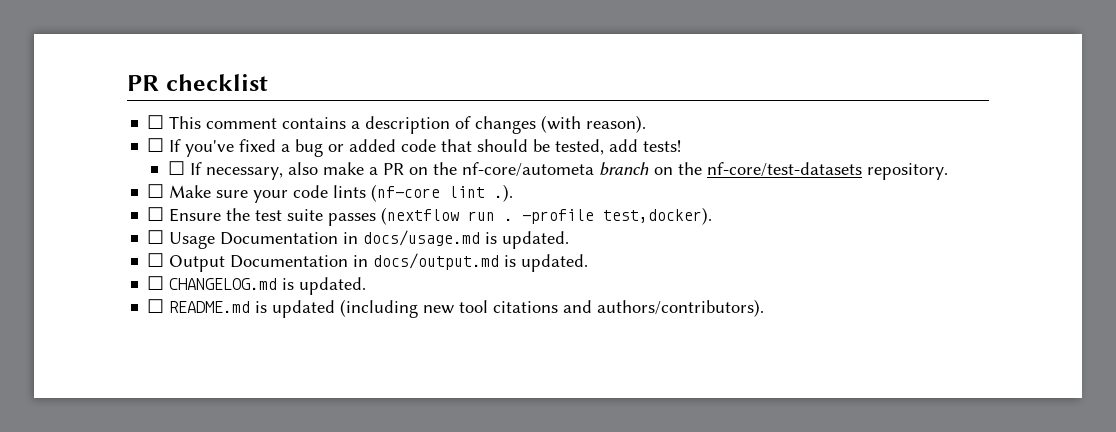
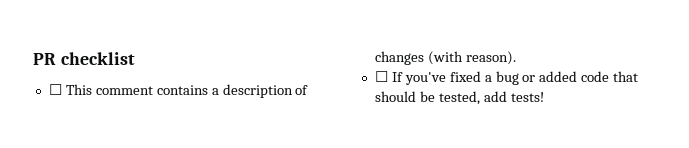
- ☐ If necessary, also make a PR on the nf-core/autometa branch on the nf-core/test-datasets repository.
- ☐ Make sure your code lints (nf-core lint .).
- ☐ Ensure the test suite passes (nextflow run . -profile test,docker).
- ☐ Usage Documentation in docs/usage.md is updated.
- ☐ Output Documentation in docs/output.md is updated.
- ☐ CHANGELOG.md is updated.
- ☐ README.md is updated (including new tool citations and authors/contributors).

